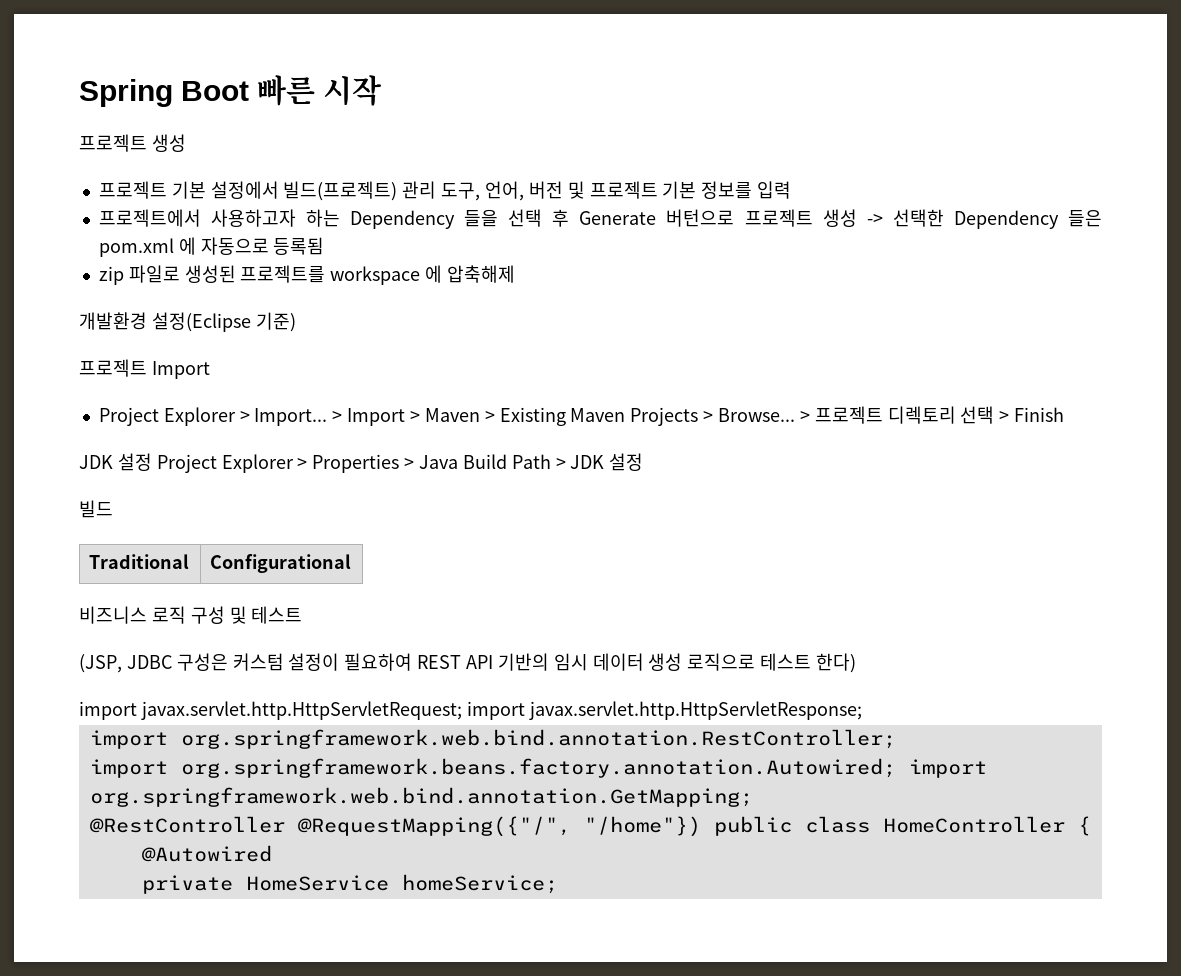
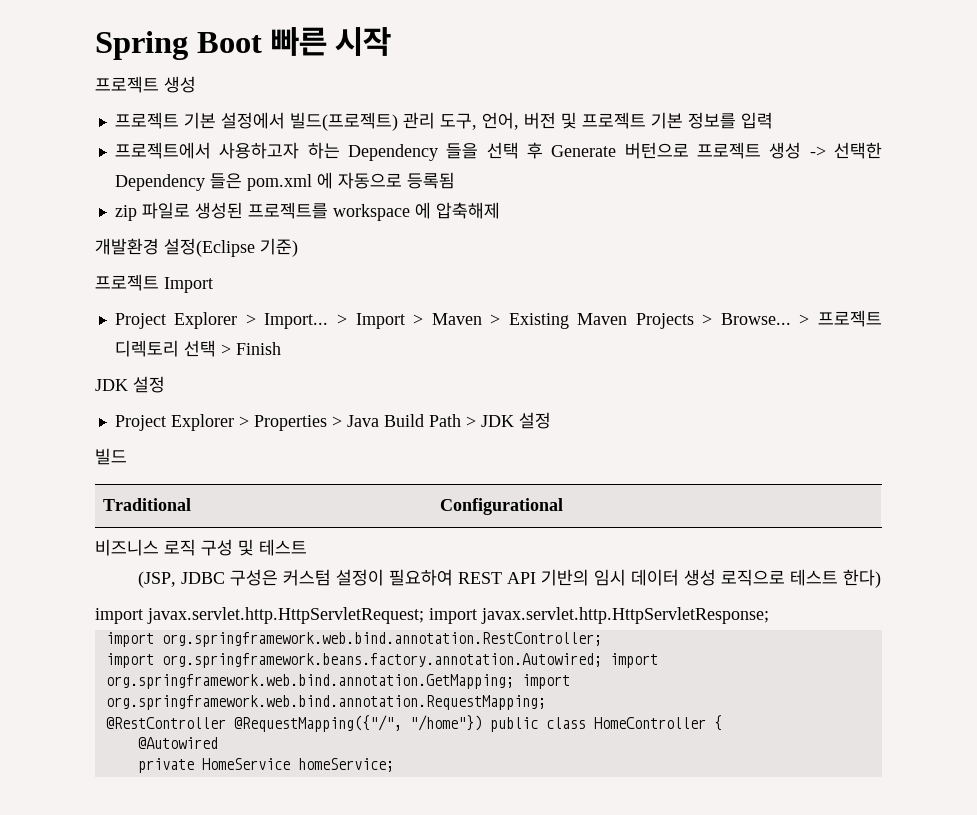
  > 프로젝트 디렉토리 선택 > Finish
- JDK 설정 Project Explorer > Properties > Java Build Path > JDK 설정
+ JDK 설정
+ Project Explorer > Properties > Java Build Path > JDK 설정
- import org.springframework.beans.factory.annotation.Autowired; import org.springframework.web.bind.annotation.GetMapping;
+ import org.springframework.beans.factory.annotation.Autowired; import org.springframework.web.bind.annotation.GetMapping; import org.springframework.web.bind.annotation.RequestMapping;

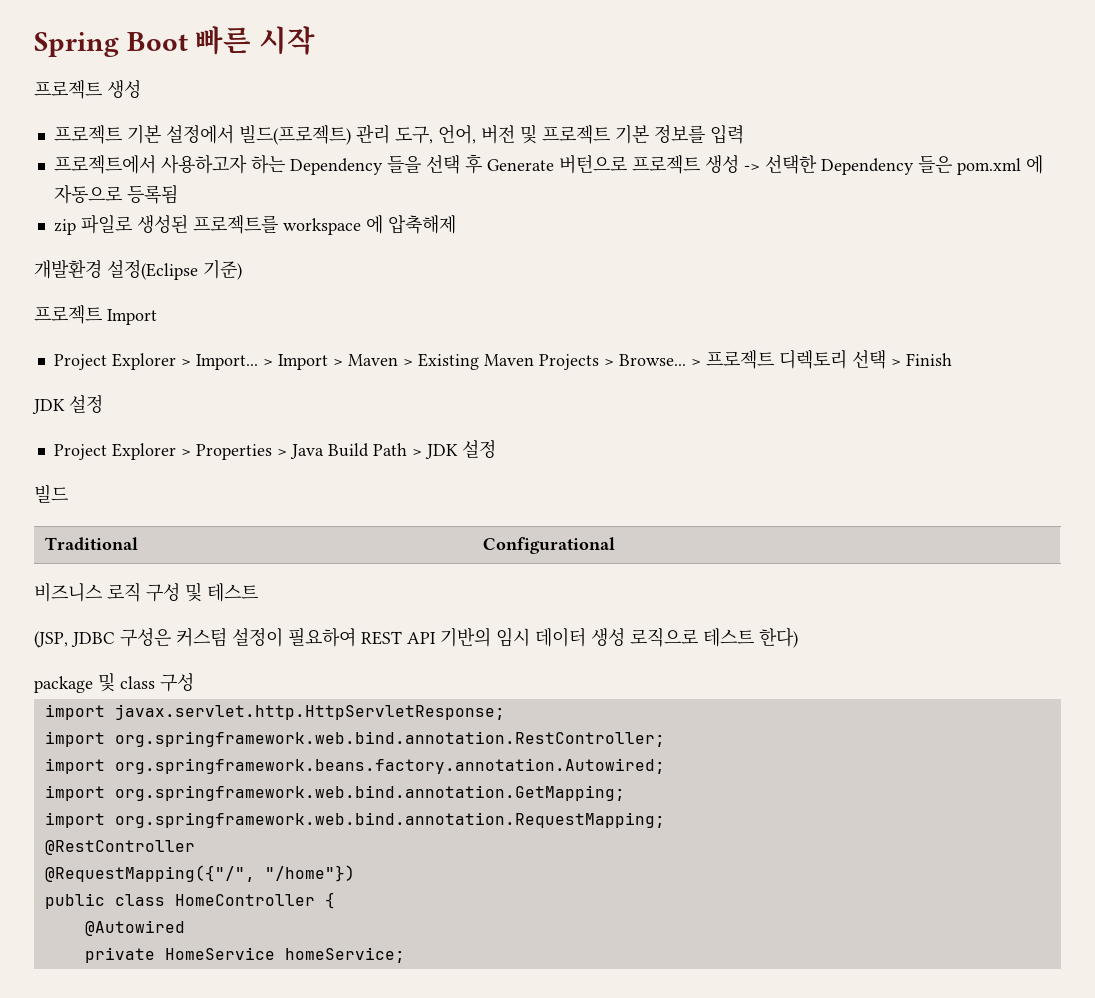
- import javax.servlet.http.HttpServletRequest; import javax.servlet.http.HttpServletResponse;
+ package 및 class 구성
+ import javax.servlet.http.HttpServletResponse;
- import org.springframework.beans.factory.annotation.Autowired; import org.springframework.web.bind.annotation.GetMapping; import org.springframework.web.bind.annotation.RequestMapping;
+ import org.springframework.beans.factory.annotation.Autowired;
+ import org.springframework.web.bind.annotation.GetMapping;
+ import org.springframework.web.bind.annotation.RequestMapping;
- @RestController @RequestMapping({"/", "/home"}) public class HomeController {
+ @RestController
+ @RequestMapping({"/", "/home"})
+ public class HomeController {

